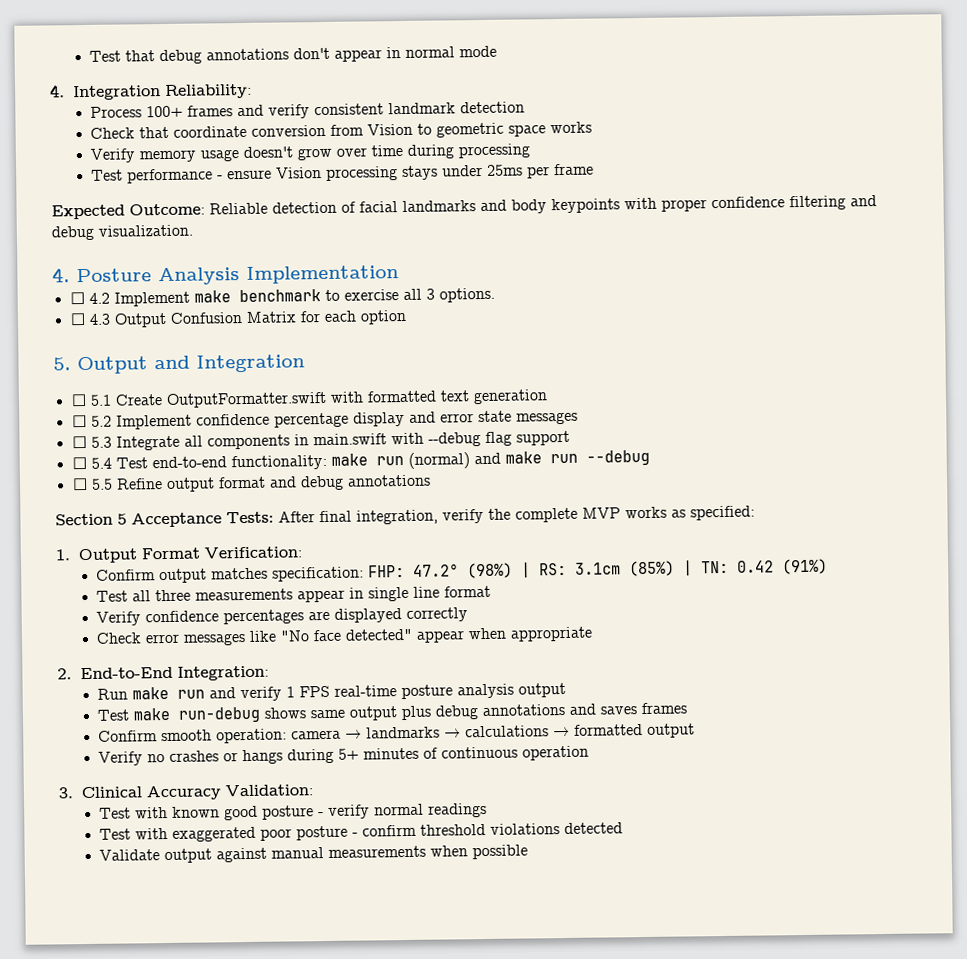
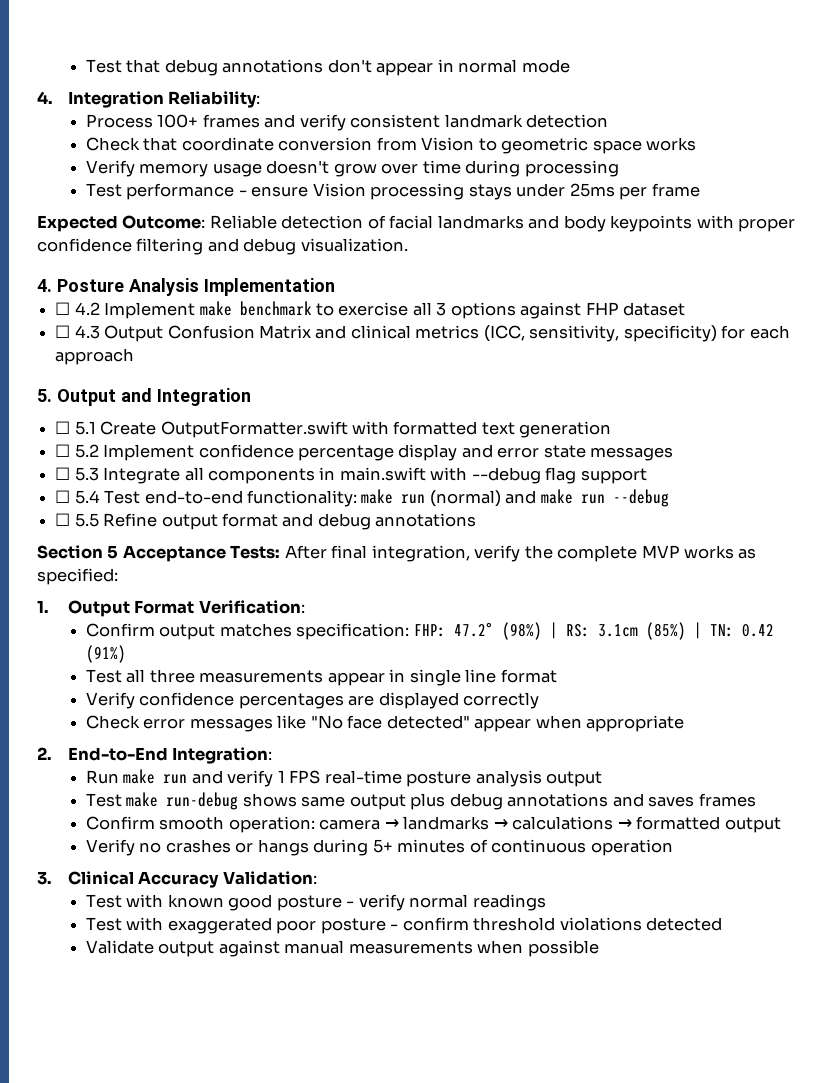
- ☐ 4.2 Implement make benchmark to exercise all 3 options.
+ ☐ 4.2 Implement make benchmark to exercise all 3 options against FHP dataset
- ☐ 4.3 Output Confusion Matrix for each option
+ ☐ 4.3 Output Confusion Matrix and clinical metrics (ICC, sensitivity, specificity) for each approach

